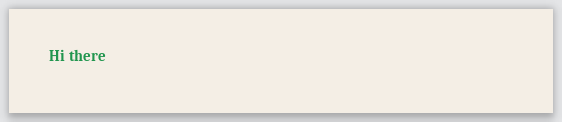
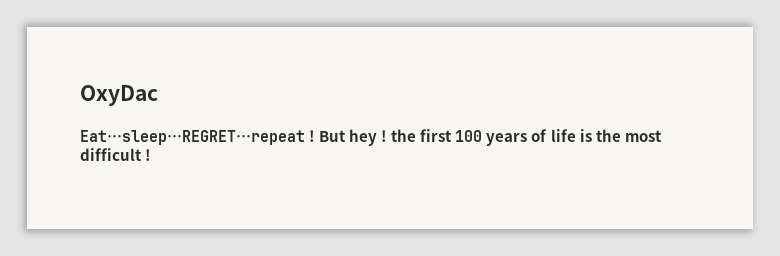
- Hi there
+ OxyDac
+ Eat…sleep…REGRET…repeat ! But hey ! the first 100 years of life is the most difficult !

